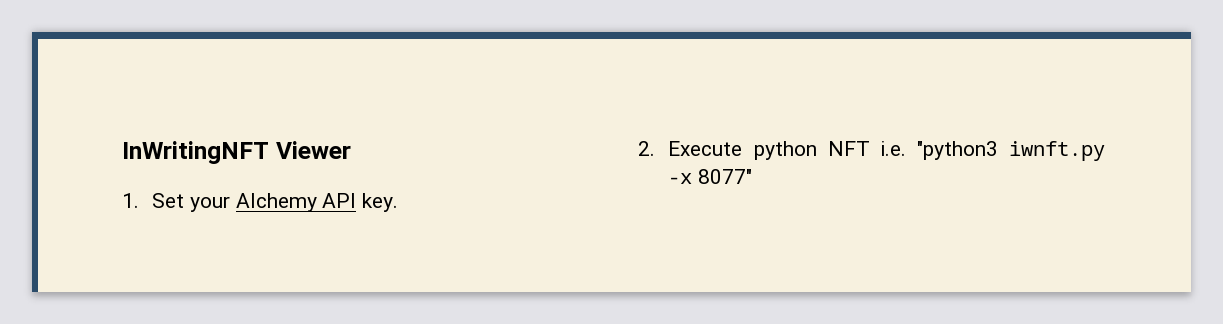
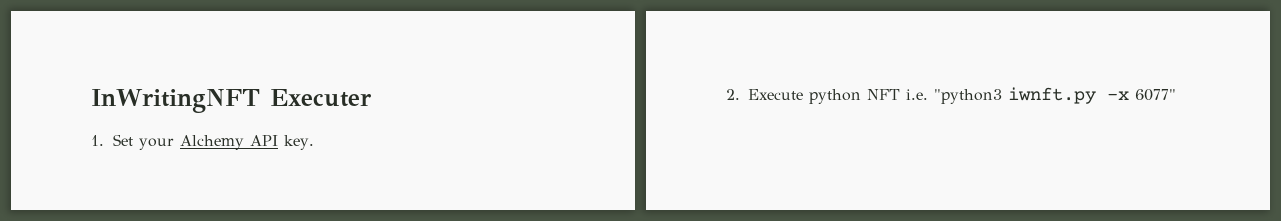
- InWritingNFT Viewer
+ InWritingNFT Executer
- 2. Execute python NFT i.e. "python3 iwnft.py -x 8077"
+ 2. Execute python NFT i.e. "python3 iwnft.py -x 6077"

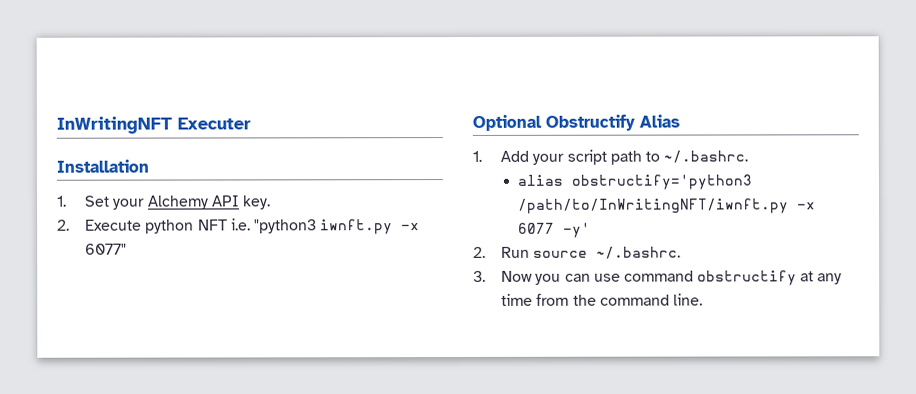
+ Installation
+ Optional Obstructify Alias
+ 1. Add your script path to ~/.bashrc.
+ alias obstructify='python3 /path/to/InWritingNFT/iwnft.py -x 6077 -y'
+ 2. Run source ~/.bashrc.
+ 3. Now you can use command obstructify at any time from the command line.

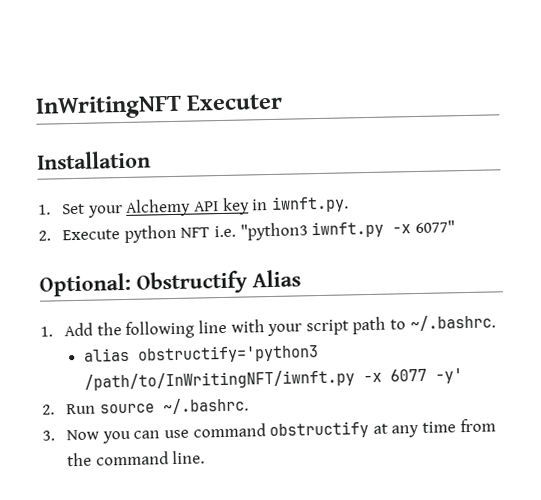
- 1. Set your Alchemy API key.
+ 1. Set your Alchemy API key in iwnft.py.
- Optional Obstructify Alias
+ Optional: Obstructify Alias
- 1. Add your script path to ~/.bashrc.
+ 1. Add the following line with your script path to ~/.bashrc.

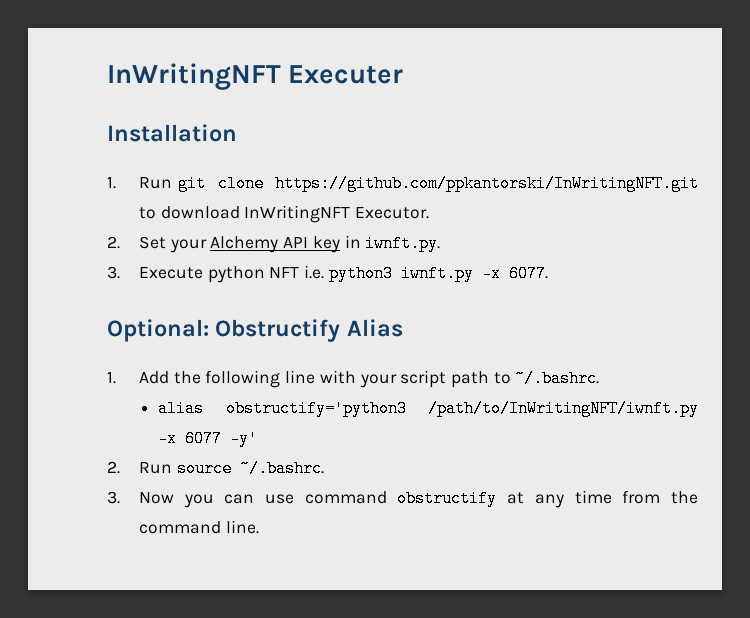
- 1. Set your Alchemy API key in iwnft.py.
+ 1. Run git clone https://github.com/ppkantorski/InWritingNFT.git to download InWritingNFT Executor.
+ 2. Set your Alchemy API key in iwnft.py.
- 2. Execute python NFT i.e. "python3 iwnft.py -x 6077"
+ 3. Execute python NFT i.e. python3 iwnft.py -x 6077.

